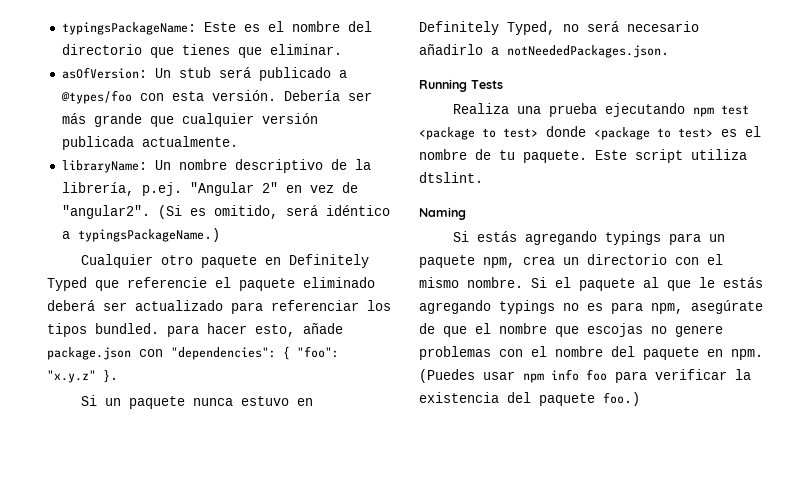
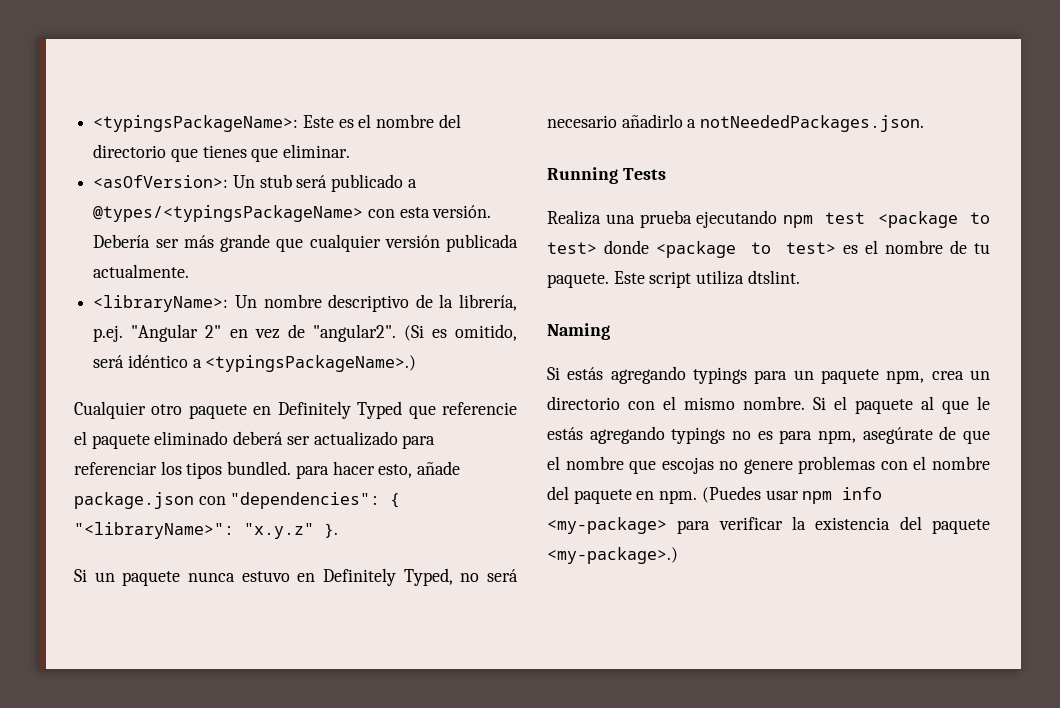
- typingsPackageName: Este es el nombre del directorio que tienes que eliminar.
+ <typingsPackageName>: Este es el nombre del directorio que tienes que eliminar.
- asOfVersion: Un stub será publicado a @types/foo con esta versión.
+ <asOfVersion>: Un stub será publicado a @types/<typingsPackageName> con esta versión.
- libraryName: Un nombre descriptivo de la librería, p.ej. "Angular 2" en vez de "angular2".
+ <libraryName>: Un nombre descriptivo de la librería, p.ej. "Angular 2" en vez de "angular2".
- (Si es omitido, será idéntico a typingsPackageName.)
+ (Si es omitido, será idéntico a <typingsPackageName>.)
- Cualquier otro paquete en Definitely Typed que referencie el paquete eliminado deberá ser actualizado para referenciar los tipos bundled. para hacer esto, añade package.json con "dependencies": { "foo": "x.y.z" }.
+ Cualquier otro paquete en Definitely Typed que referencie el paquete eliminado deberá ser actualizado para referenciar los tipos bundled. para hacer esto, añade package.json con "dependencies": { "<libraryName>": "x.y.z" }.
- (Puedes usar npm info foo para verificar la existencia del paquete foo.)
+ (Puedes usar npm info <my-package> para verificar la existencia del paquete <my-package>.)

